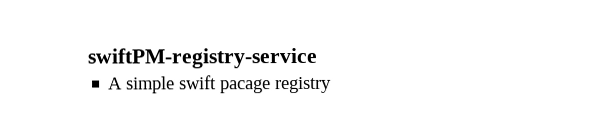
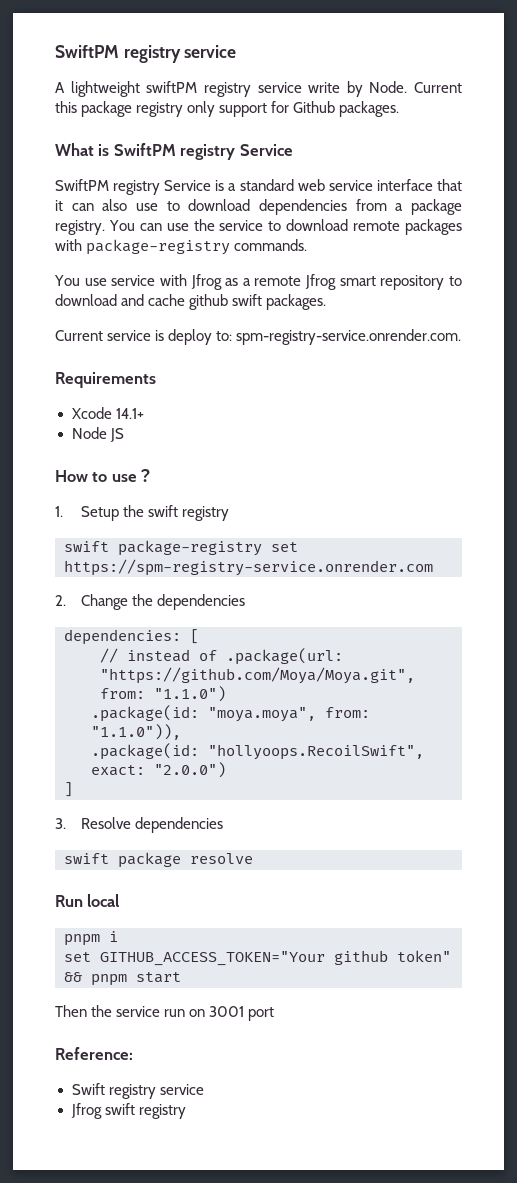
- swiftPM-registry-service
- A simple swift pacage registry
+ SwiftPM registry service
+ A lightweight swiftPM registry service write by Node. Current this package registry only support for Github packages.
+ What is SwiftPM registry Service
+ SwiftPM registry Service is a standard web service interface that it can also use to download dependencies from a package registry. You can use the service to download remote packages with package-registry commands.
+ You use service with Jfrog as a remote Jfrog smart repository to download and cache github swift packages.
+ Current service is deploy to: spm-registry-service.onrender.com.
+ Requirements
+ Xcode 14.1+
+ Node JS
+ How to use？
+ 1. Setup the swift registry
+ swift package-registry set https://spm-registry-service.onrender.com
+ 2. Change the dependencies
+ dependencies: [
+ // instead of .package(url: "https://github.com/Moya/Moya.git", from: "1.1.0")
+ .package(id: "moya.moya", from: "1.1.0")),
+ .package(id: "hollyoops.RecoilSwift", exact: "2.0.0")
+ ]
+ 3. Resolve dependencies
+ swift package resolve
+ Run local
+ pnpm i
+ set GITHUB_ACCESS_TOKEN="Your github token" && pnpm start
+ Then the service run on 3001 port
+ Reference:
+ Swift registry service
+ Jfrog swift registry

